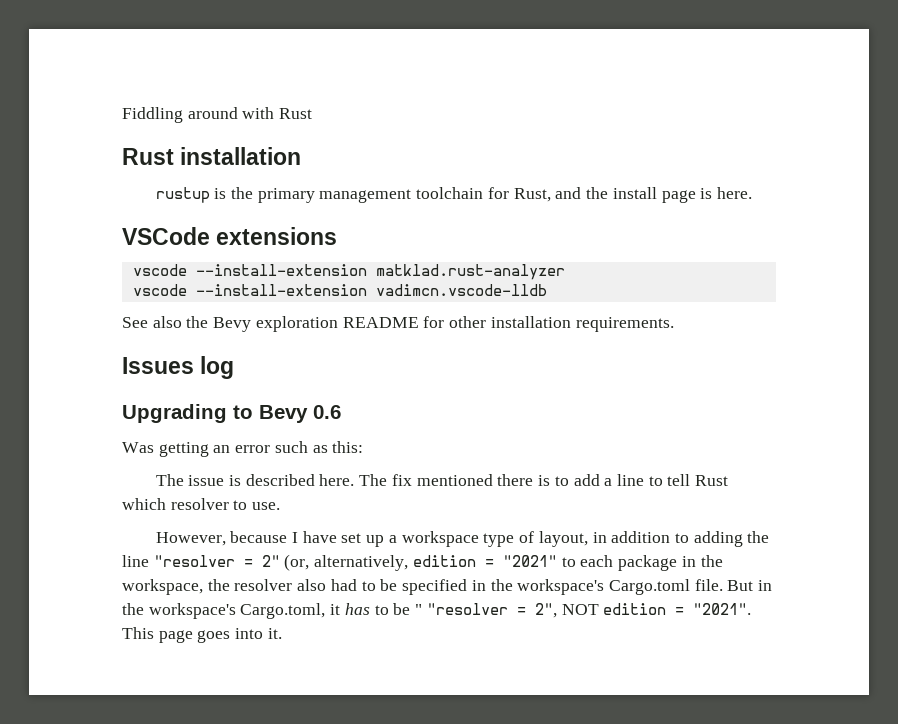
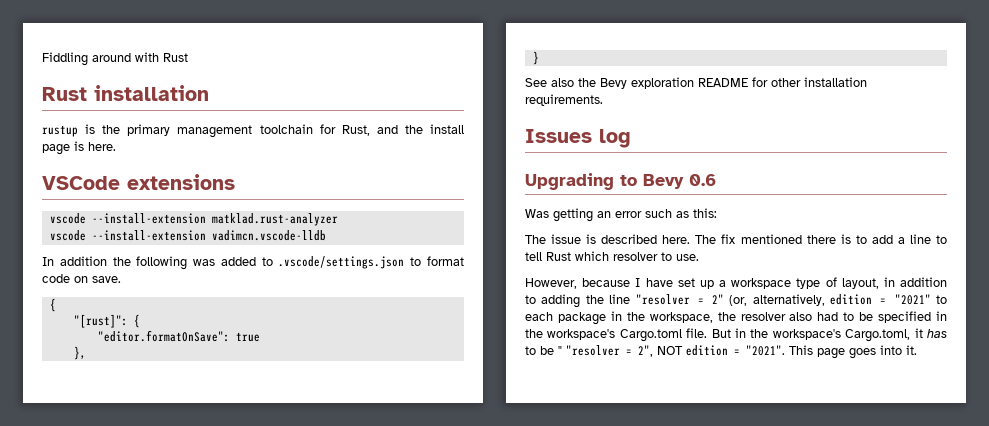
+ In addition the following was added to .vscode/settings.json to format code on save.
+ {
+ "[rust]": {
+ "editor.formatOnSave": true
+ },
+ }

